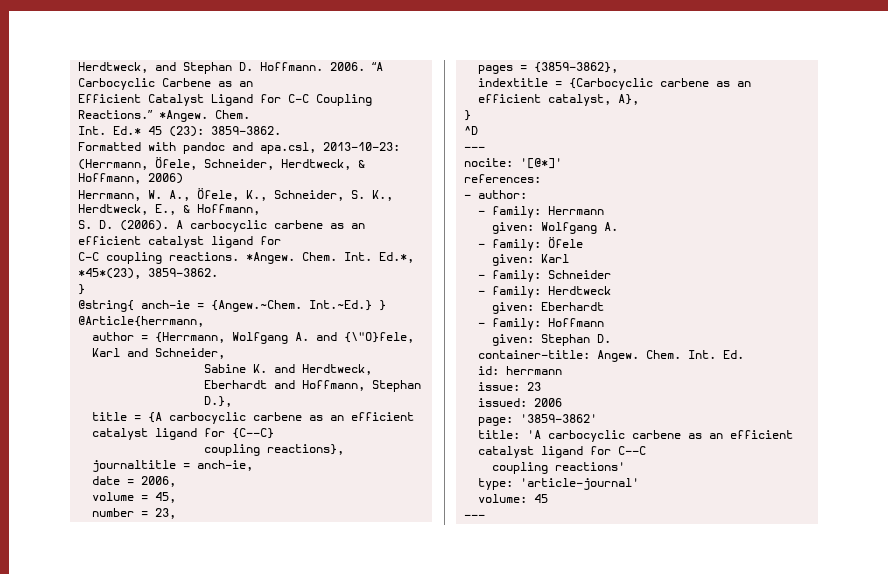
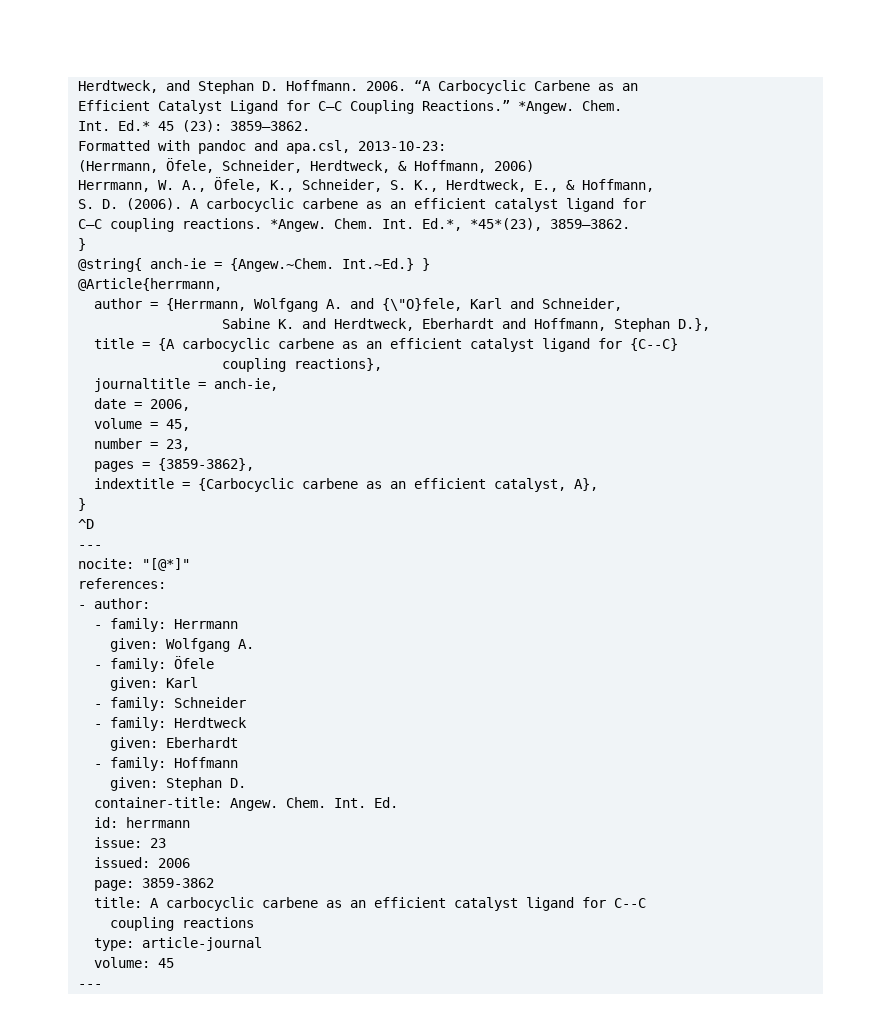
- nocite: '[@*]'
+ nocite: "[@*]"
- page: '3859-3862'
+ page: 3859-3862
- title: 'A carbocyclic carbene as an efficient catalyst ligand for C--C
+ title: A carbocyclic carbene as an efficient catalyst ligand for C--C
- coupling reactions'
+ coupling reactions
- type: 'article-journal'
+ type: article-journal

